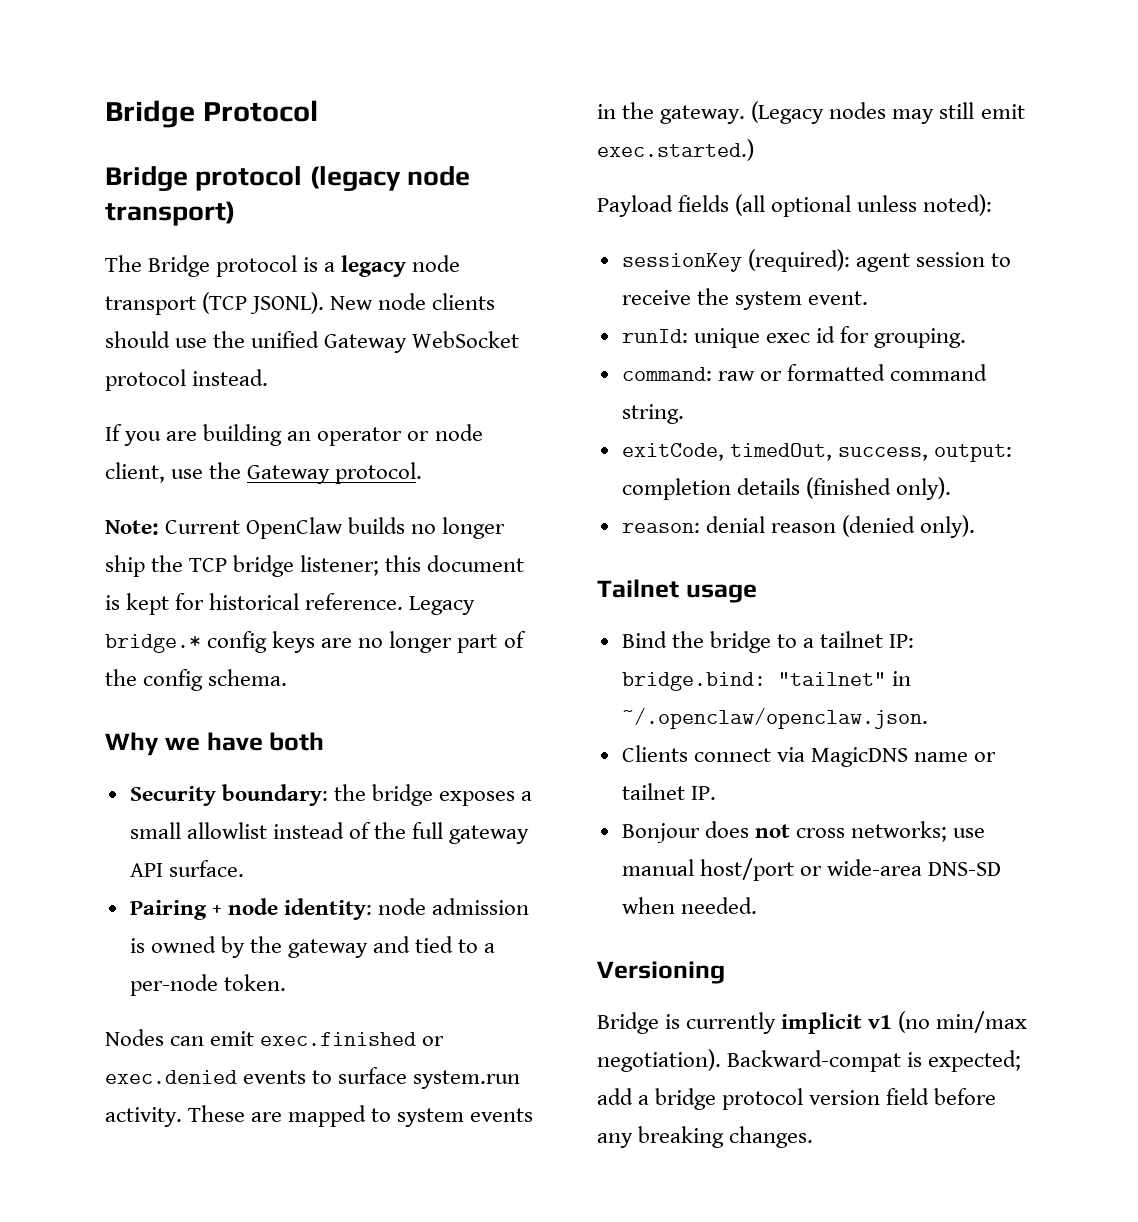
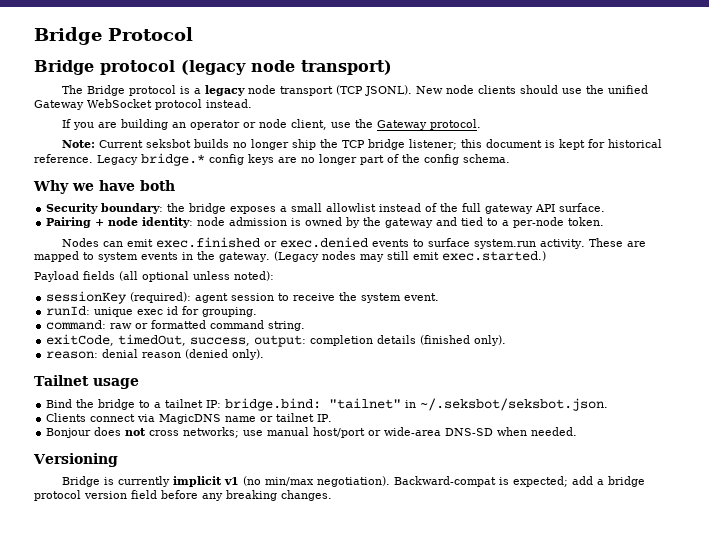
- Note: Current OpenClaw builds no longer ship the TCP bridge listener; this document is kept for historical reference.
+ Note: Current seksbot builds no longer ship the TCP bridge listener; this document is kept for historical reference.
- Bind the bridge to a tailnet IP: bridge.bind: "tailnet" in ~/.openclaw/openclaw.json.
+ Bind the bridge to a tailnet IP: bridge.bind: "tailnet" in ~/.seksbot/seksbot.json.

